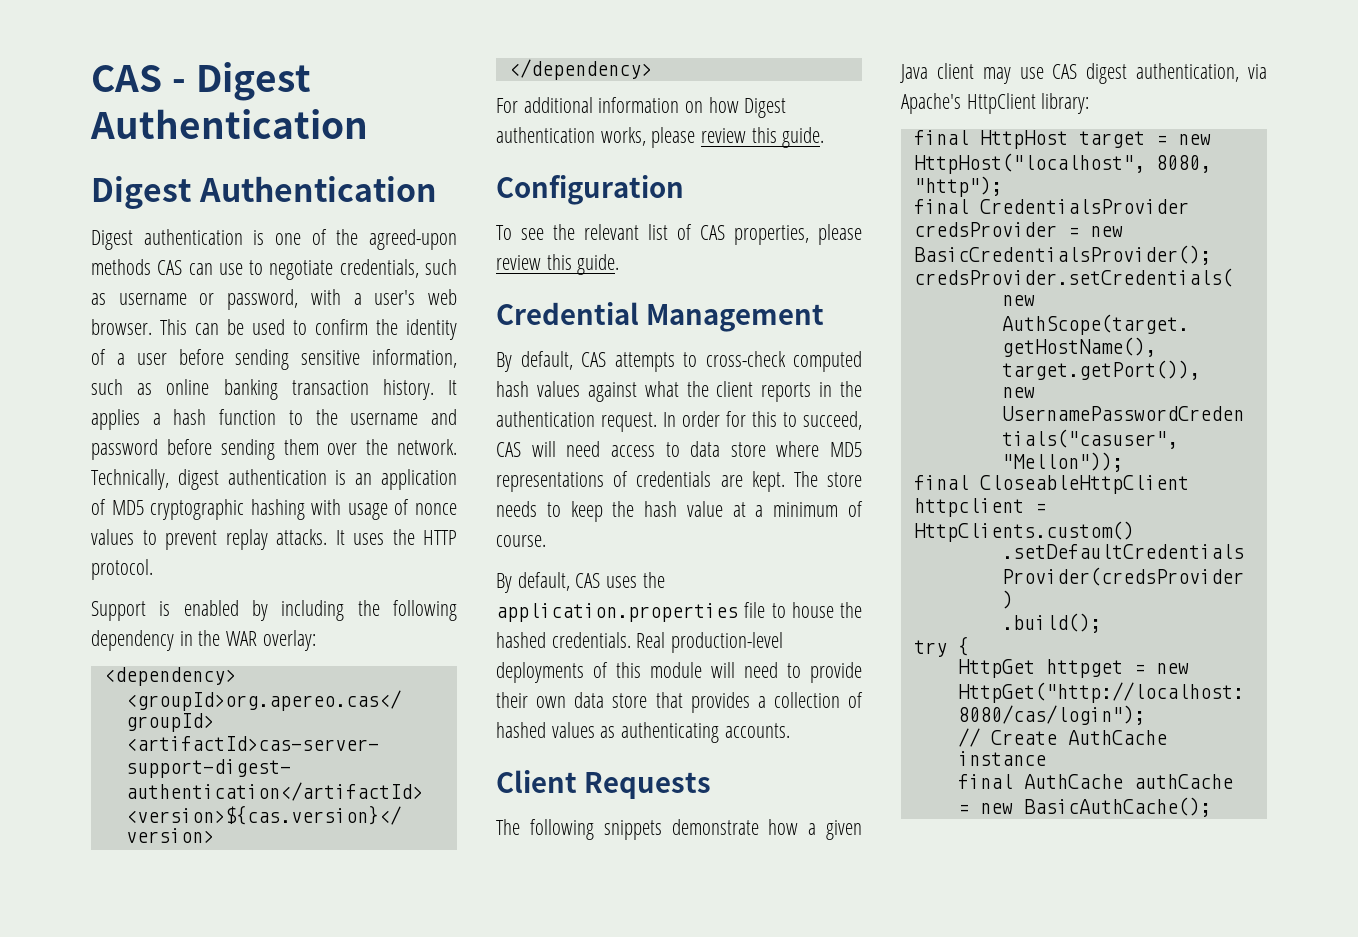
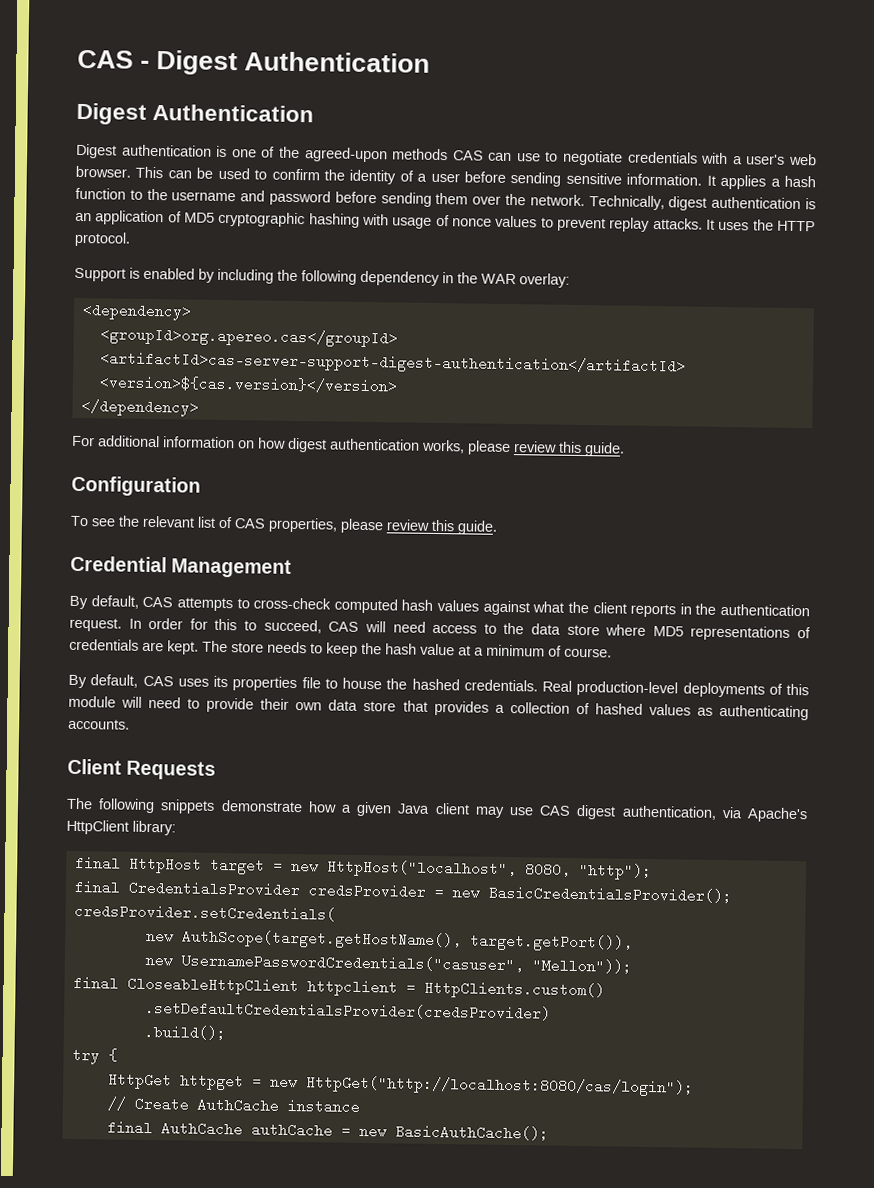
- Digest authentication is one of the agreed-upon methods CAS can use to negotiate credentials, such as username or password, with a user's web browser.
+ Digest authentication is one of the agreed-upon methods CAS can use to negotiate credentials with a user's web browser.
- This can be used to confirm the identity of a user before sending sensitive information, such as online banking transaction history.
+ This can be used to confirm the identity of a user before sending sensitive information.
- For additional information on how Digest authentication works, please review this guide.
+ For additional information on how digest authentication works, please review this guide.
- In order for this to succeed, CAS will need access to data store where MD5 representations of credentials are kept.
+ In order for this to succeed, CAS will need access to the data store where MD5 representations of credentials are kept.
- By default, CAS uses the application.properties file to house the hashed credentials.
+ By default, CAS uses its properties file to house the hashed credentials.

